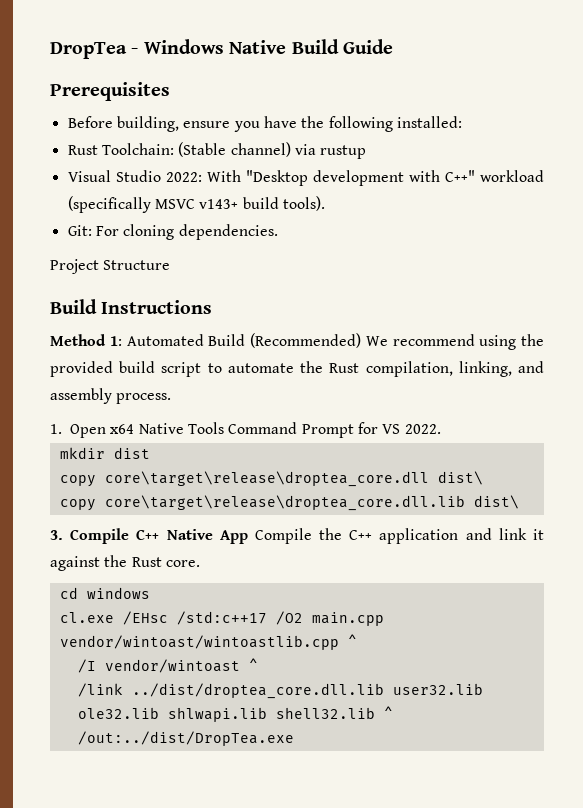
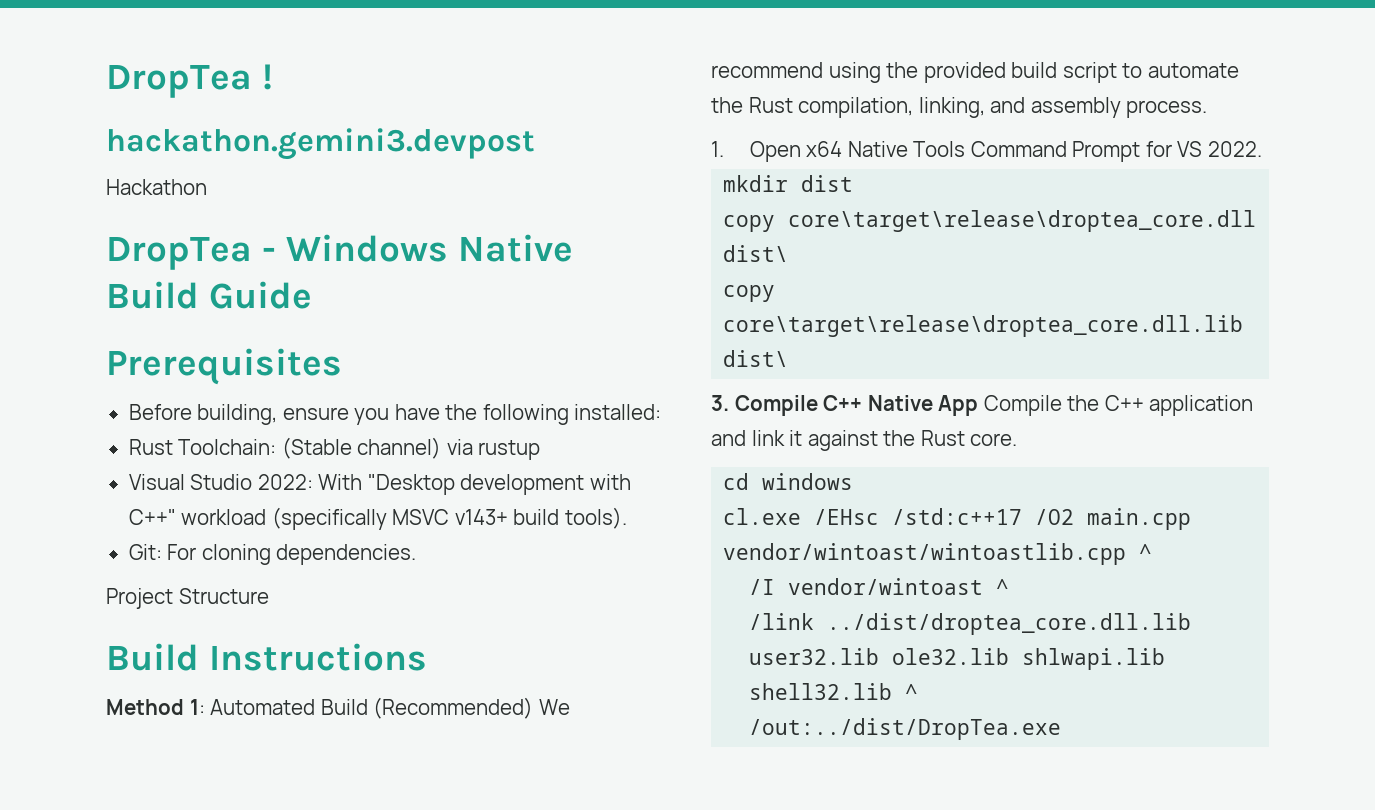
+ DropTea !
+ hackathon.gemini3.devpost
+ Hackathon

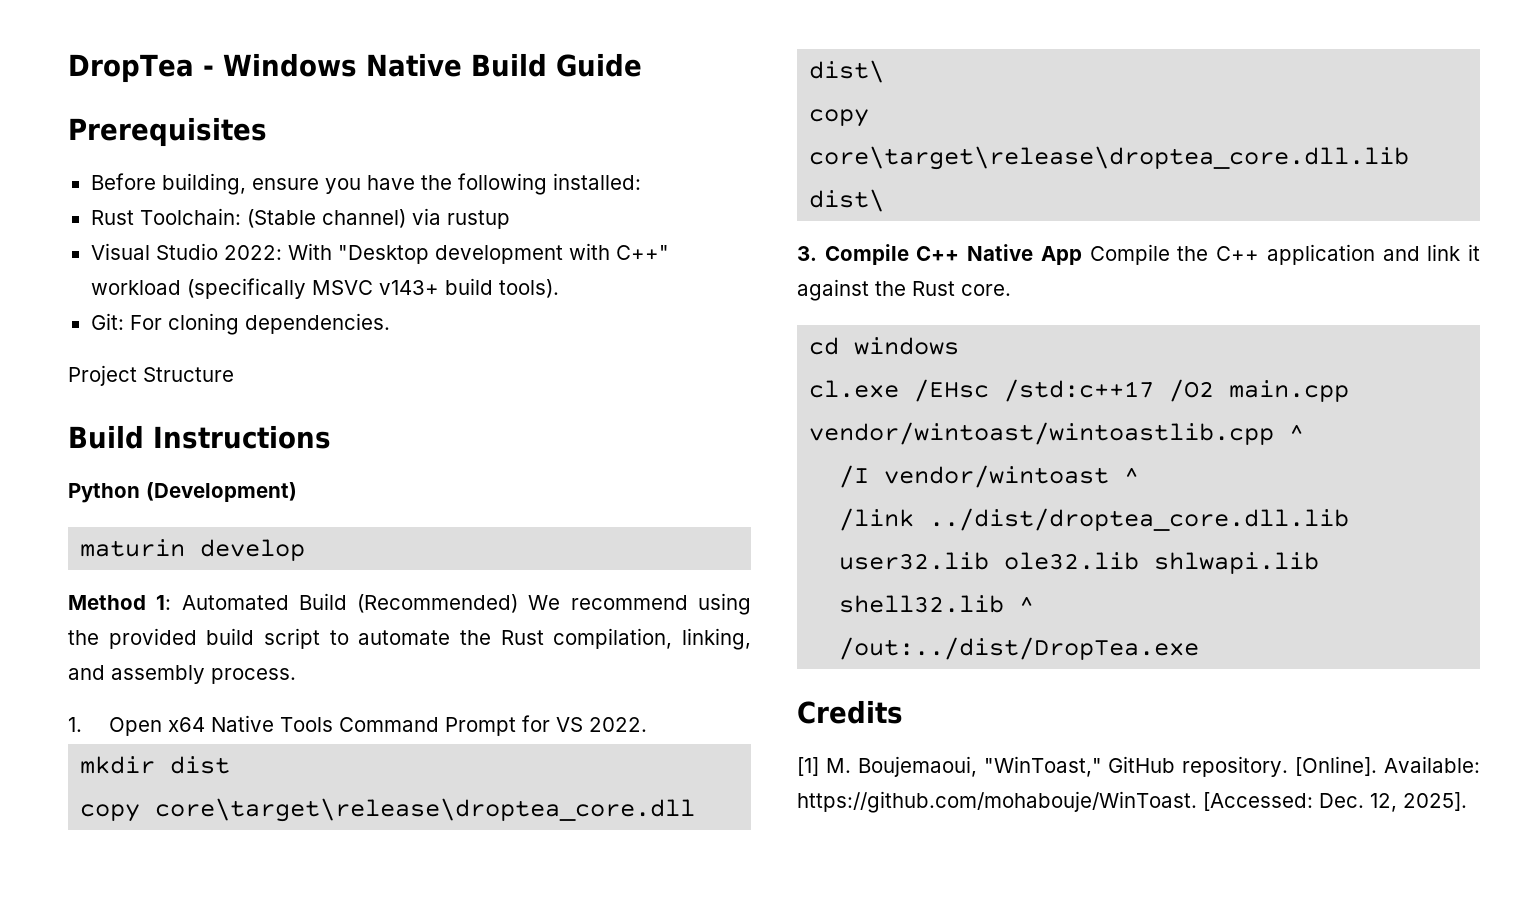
- DropTea !
- hackathon.gemini3.devpost
- Hackathon
+ Python (Development)
+ maturin develop
+ Credits
+ [1] M. Boujemaoui, "WinToast," GitHub repository. [Online]. Available: https://github.com/mohabouje/WinToast. [Accessed: Dec. 12, 2025].

